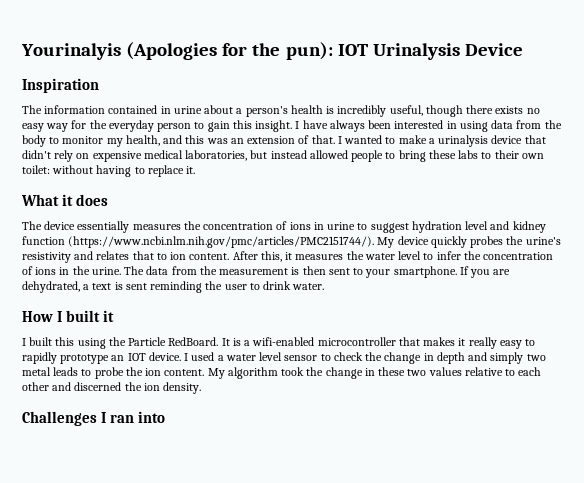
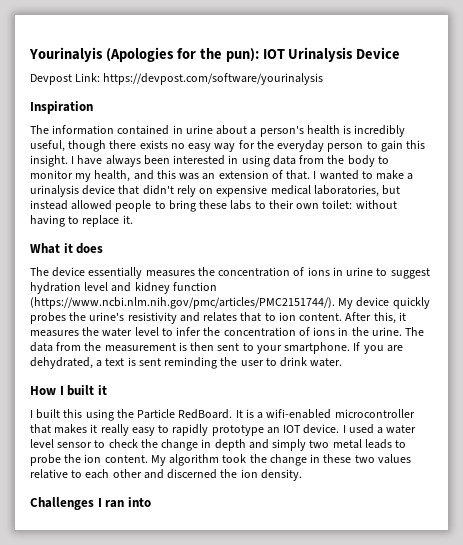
+ Devpost Link: https://devpost.com/software/yourinalysis

